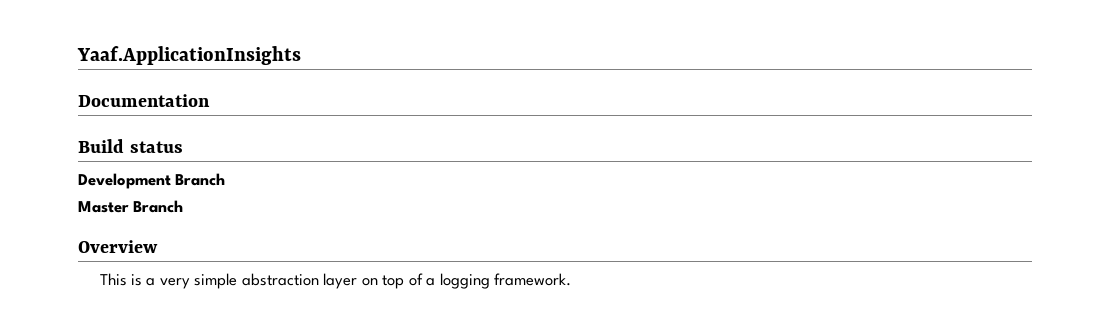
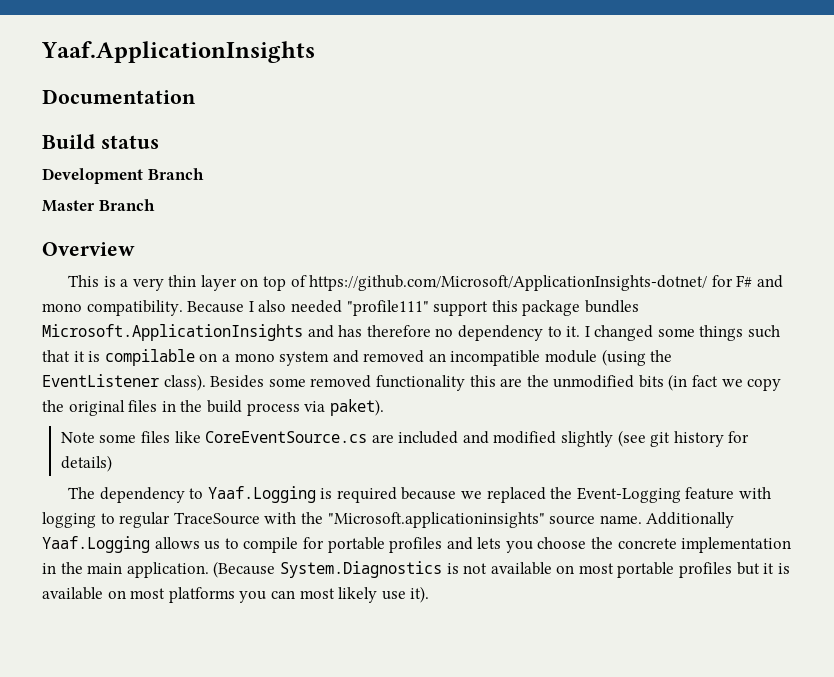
- This is a very simple abstraction layer on top of a logging framework.
+ This is a very thin layer on top of https://github.com/Microsoft/ApplicationInsights-dotnet/ for F# and mono compatibility. Because I also needed "profile111" support this package bundles Microsoft.ApplicationInsights and has therefore no dependency to it. I changed some things such that it is compilable on a mono system and removed an incompatible module (using the EventListener class). Besides some removed functionality this are the unmodified bits (in fact we copy the original files in the build process via paket).
+ Note some files like CoreEventSource.cs are included and modified slightly (see git history for details)
+ The dependency to Yaaf.Logging is required because we replaced the Event-Logging feature with logging to regular TraceSource with the "Microsoft.applicationinsights" source name. Additionally Yaaf.Logging allows us to compile for portable profiles and lets you choose the concrete implementation in the main application. (Because System.Diagnostics is not available on most portable profiles but it is available on most platforms you can most likely use it).

